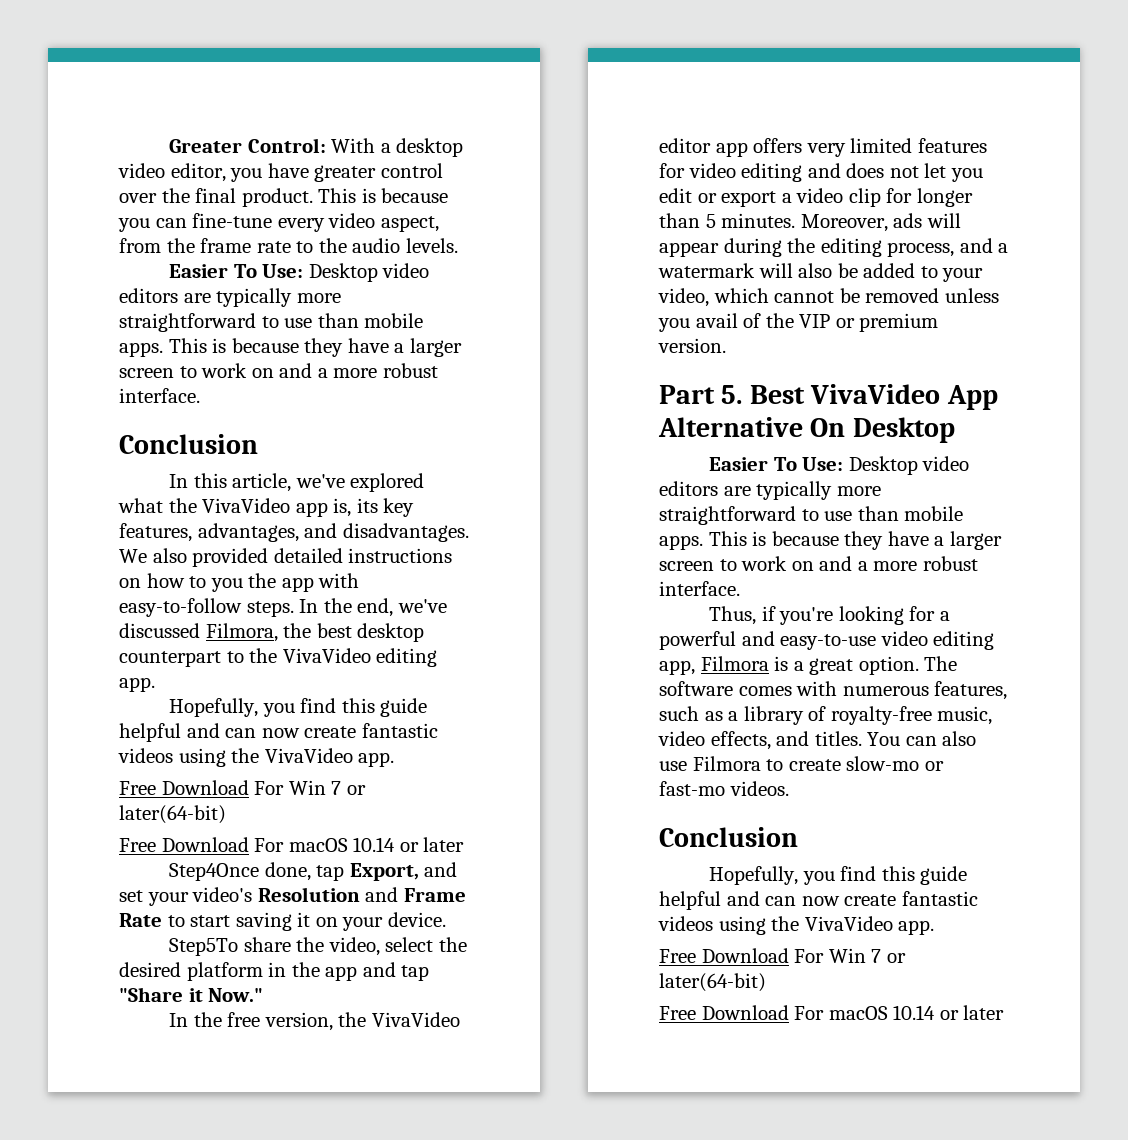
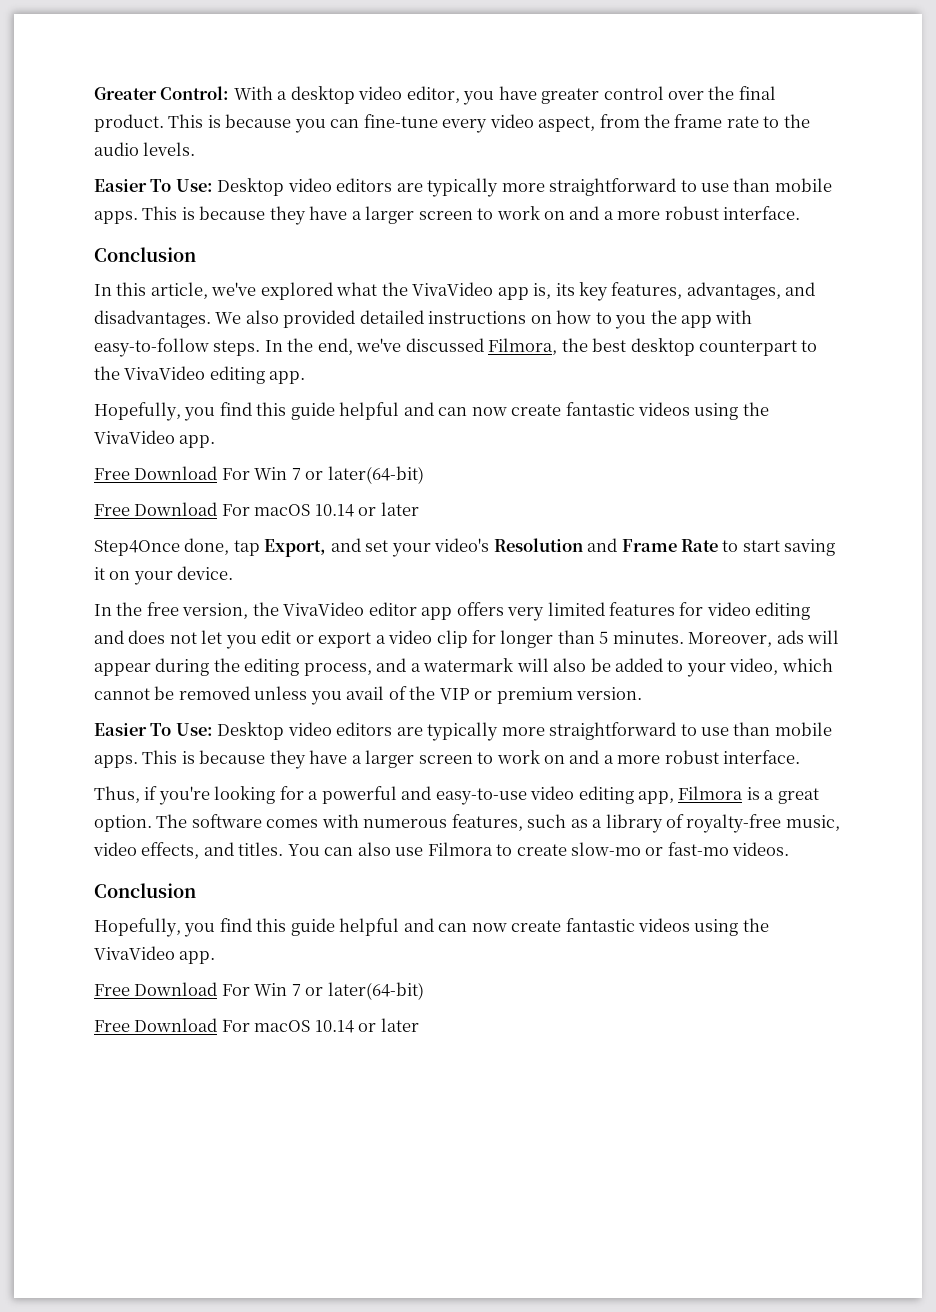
- Step5To share the video, select the desired platform in the app and tap "Share it Now."
- Part 5. Best VivaVideo App Alternative On Desktop

